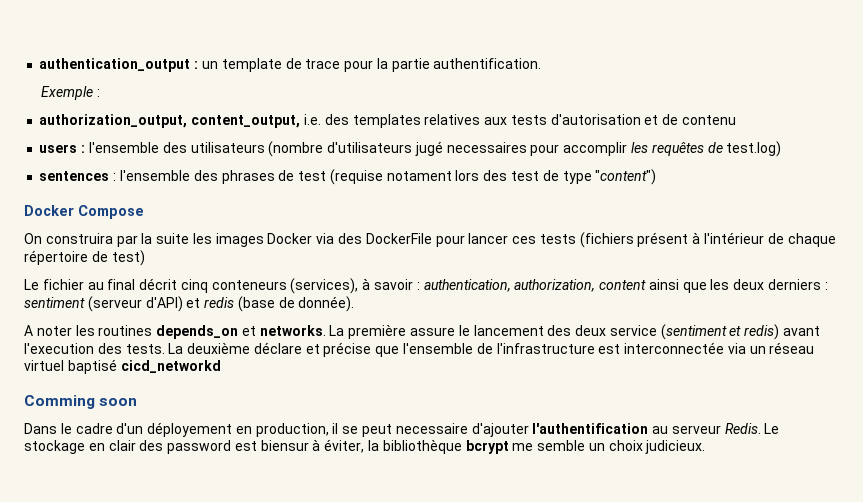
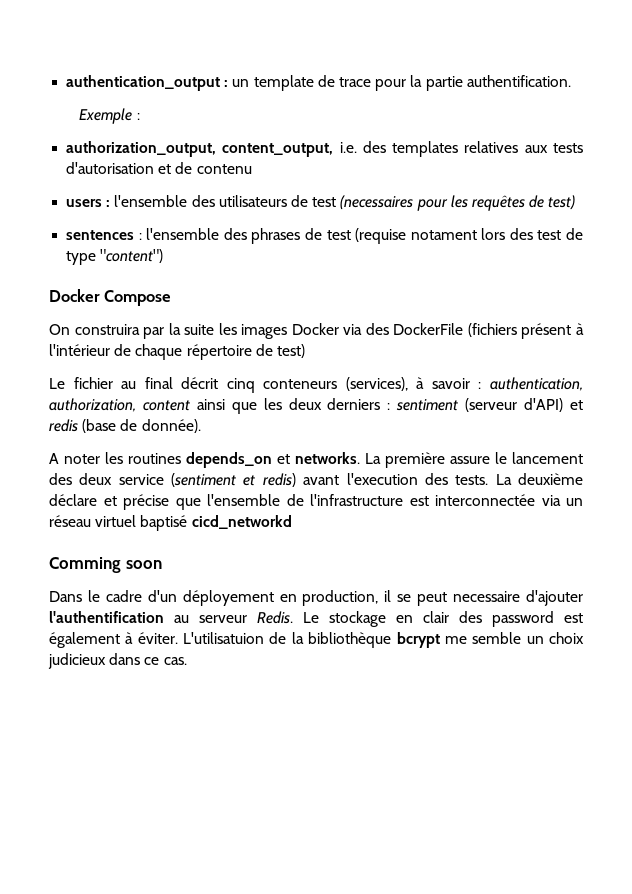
- users : l'ensemble des utilisateurs (nombre d'utilisateurs jugé necessaires pour accomplir les requêtes de test.log)
+ users : l'ensemble des utilisateurs de test (necessaires pour les requêtes de test)
- On construira par la suite les images Docker via des DockerFile pour lancer ces tests (fichiers présent à l'intérieur de chaque répertoire de test)
+ On construira par la suite les images Docker via des DockerFile (fichiers présent à l'intérieur de chaque répertoire de test)
- Le stockage en clair des password est biensur à éviter, la bibliothèque bcrypt me semble un choix judicieux.
+ Le stockage en clair des password est également à éviter. L'utilisatuion de la bibliothèque bcrypt me semble un choix judicieux dans ce cas.

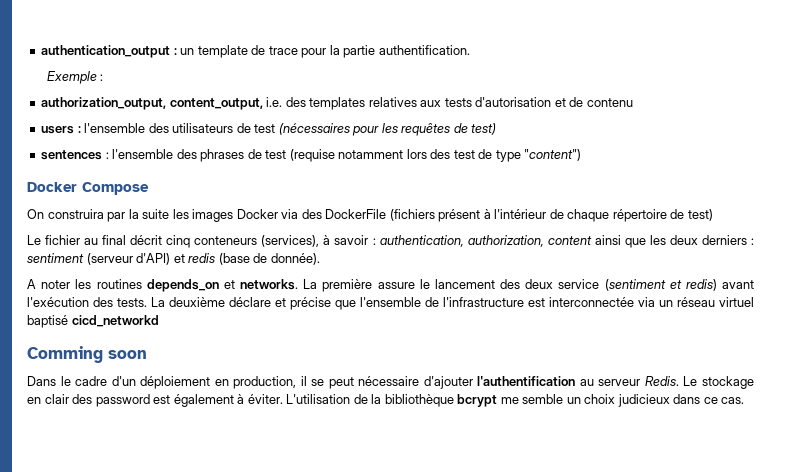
- users : l'ensemble des utilisateurs de test (necessaires pour les requêtes de test)
+ users : l'ensemble des utilisateurs de test (nécessaires pour les requêtes de test)
- sentences : l'ensemble des phrases de test (requise notament lors des test de type "content")
+ sentences : l'ensemble des phrases de test (requise notamment lors des test de type "content")
- La première assure le lancement des deux service (sentiment et redis) avant l'execution des tests.
+ La première assure le lancement des deux service (sentiment et redis) avant l'exécution des tests.
- Dans le cadre d'un déployement en production, il se peut necessaire d'ajouter l'authentification au serveur Redis.
+ Dans le cadre d'un déploiement en production, il se peut nécessaire d'ajouter l'authentification au serveur Redis.
- L'utilisatuion de la bibliothèque bcrypt me semble un choix judicieux dans ce cas.
+ L'utilisation de la bibliothèque bcrypt me semble un choix judicieux dans ce cas.

